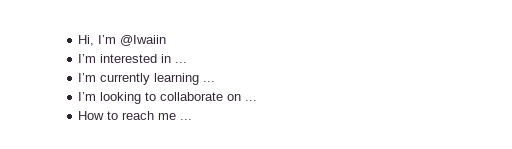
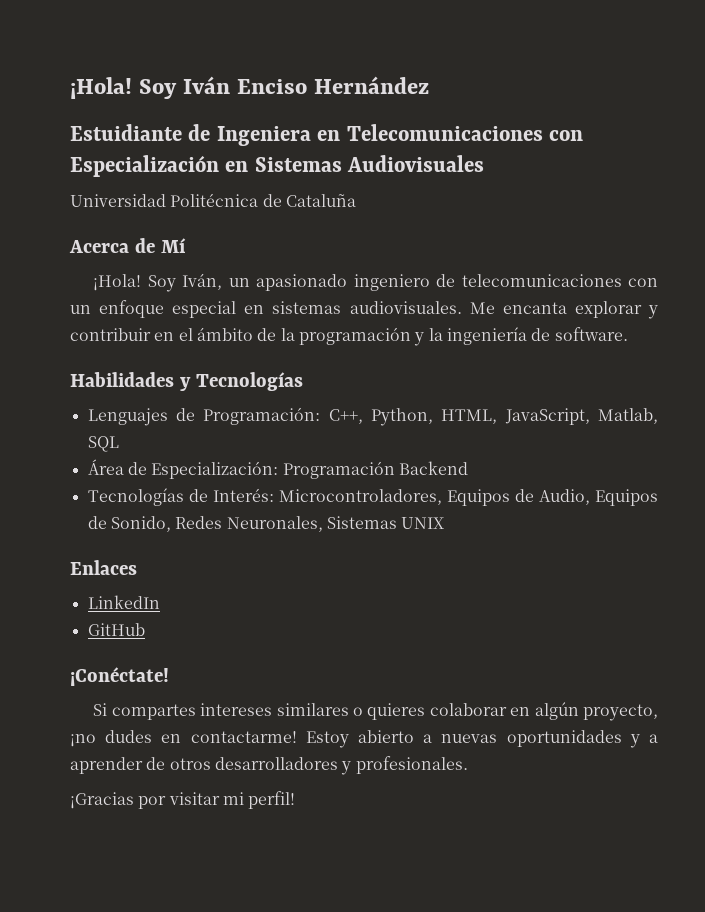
- Hi, I’m @Iwaiin
- I’m interested in ...
- I’m currently learning ...
- I’m looking to collaborate on ...
- How to reach me ...
+ ¡Hola! Soy Iván Enciso Hernández
+ Estuidiante de Ingeniera en Telecomunicaciones con Especialización en Sistemas Audiovisuales
+ Universidad Politécnica de Cataluña
+ Acerca de Mí
+ ¡Hola! Soy Iván, un apasionado ingeniero de telecomunicaciones con un enfoque especial en sistemas audiovisuales. Me encanta explorar y contribuir en el ámbito de la programación y la ingeniería de software.
+ Habilidades y Tecnologías
+ Lenguajes de Programación: C++, Python, HTML, JavaScript, Matlab, SQL
+ Área de Especialización: Programación Backend
+ Tecnologías de Interés: Microcontroladores, Equipos de Audio, Equipos de Sonido, Redes Neuronales, Sistemas UNIX
+ Enlaces
+ LinkedIn
+ GitHub
+ ¡Conéctate!
+ Si compartes intereses similares o quieres colaborar en algún proyecto, ¡no dudes en contactarme! Estoy abierto a nuevas oportunidades y a aprender de otros desarrolladores y profesionales.
+ ¡Gracias por visitar mi perfil!

